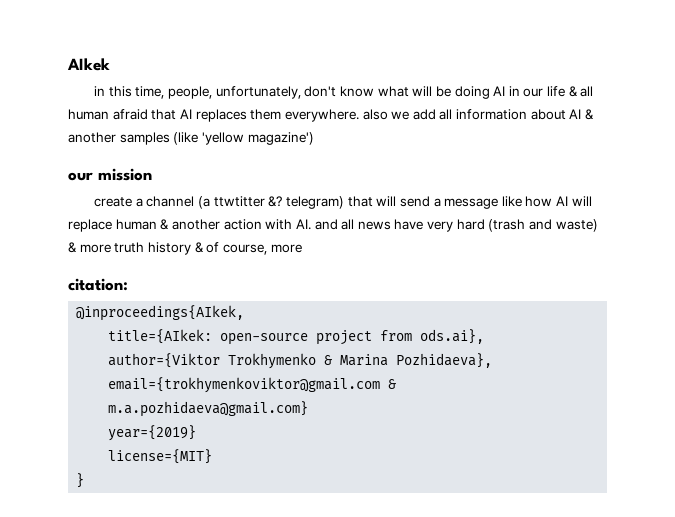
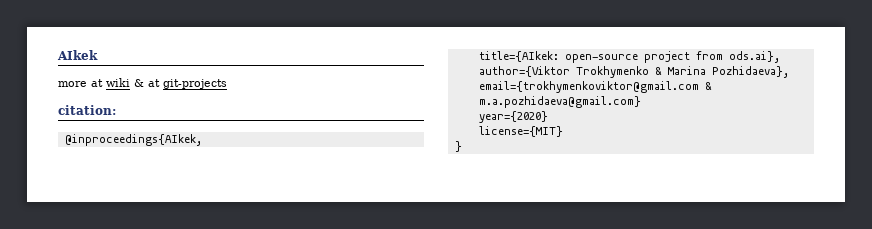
- in this time, people, unfortunately, don't know what will be doing AI in our life & all human afraid that AI replaces them everywhere. also we add all information about AI & another samples (like 'yellow magazine')
- our mission
- create a channel (a ttwtitter &? telegram) that will send a message like how AI will replace human & another action with AI. and all news have very hard (trash and waste) & more truth history & of course, more
+ more at wiki & at git-projects
- year={2019}
+ year={2020}

